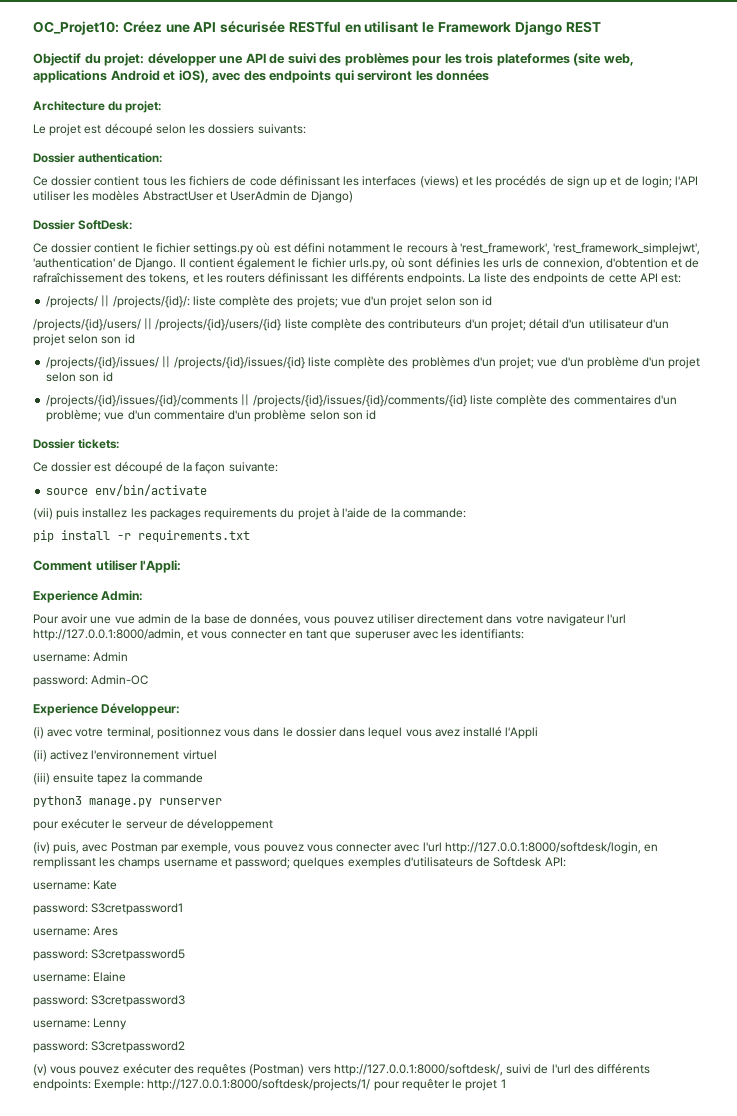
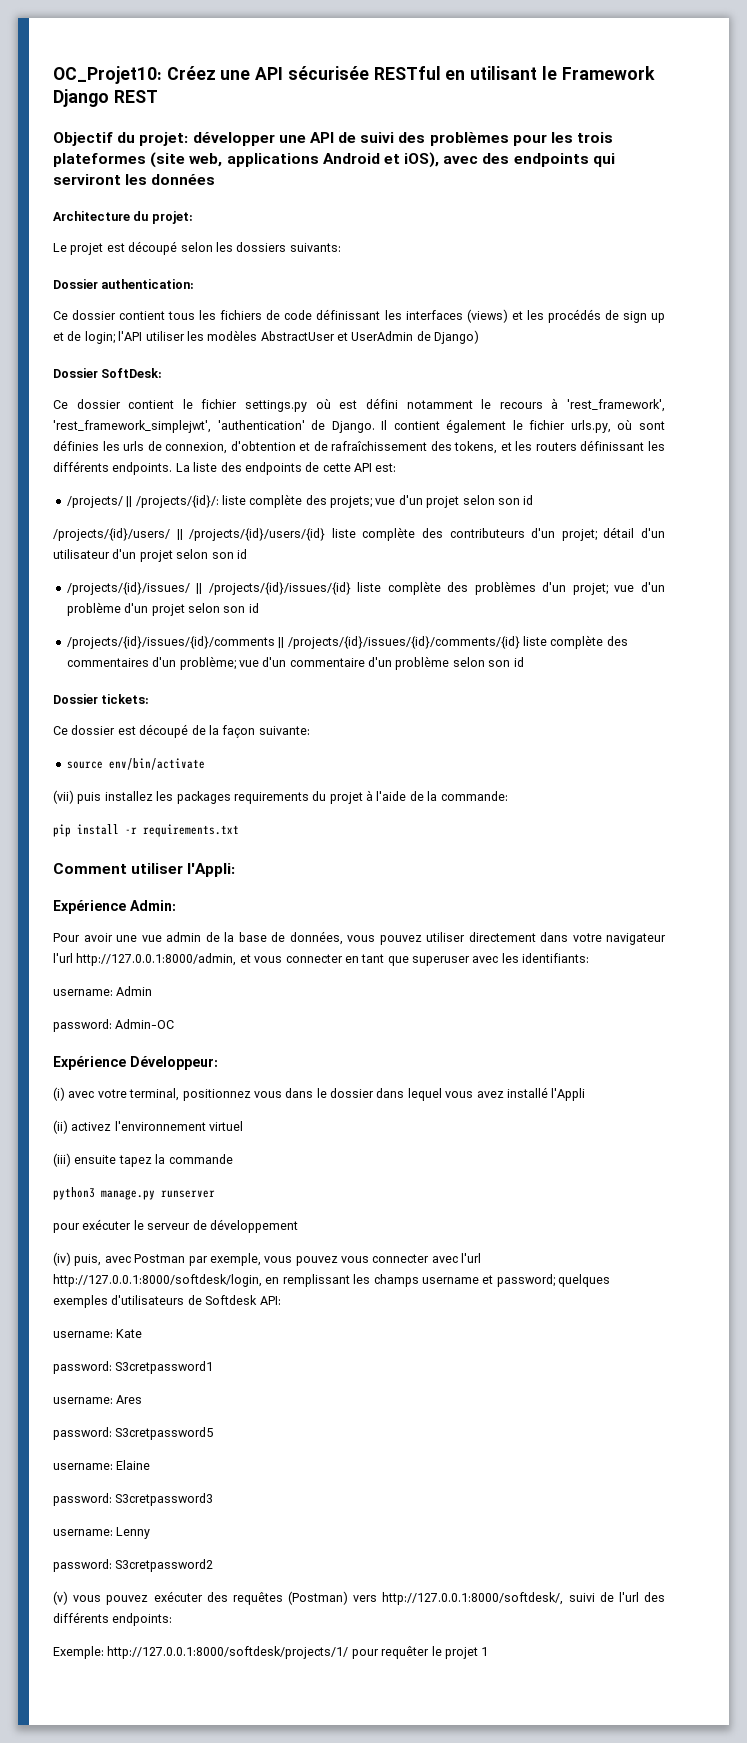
- Experience Admin:
+ Expérience Admin:
- Experience Développeur:
+ Expérience Développeur:
- (v) vous pouvez exécuter des requêtes (Postman) vers http://127.0.0.1:8000/softdesk/, suivi de l'url des différents endpoints: Exemple: http://127.0.0.1:8000/softdesk/projects/1/ pour requêter le projet 1
+ (v) vous pouvez exécuter des requêtes (Postman) vers http://127.0.0.1:8000/softdesk/, suivi de l'url des différents endpoints:
+ Exemple: http://127.0.0.1:8000/softdesk/projects/1/ pour requêter le projet 1

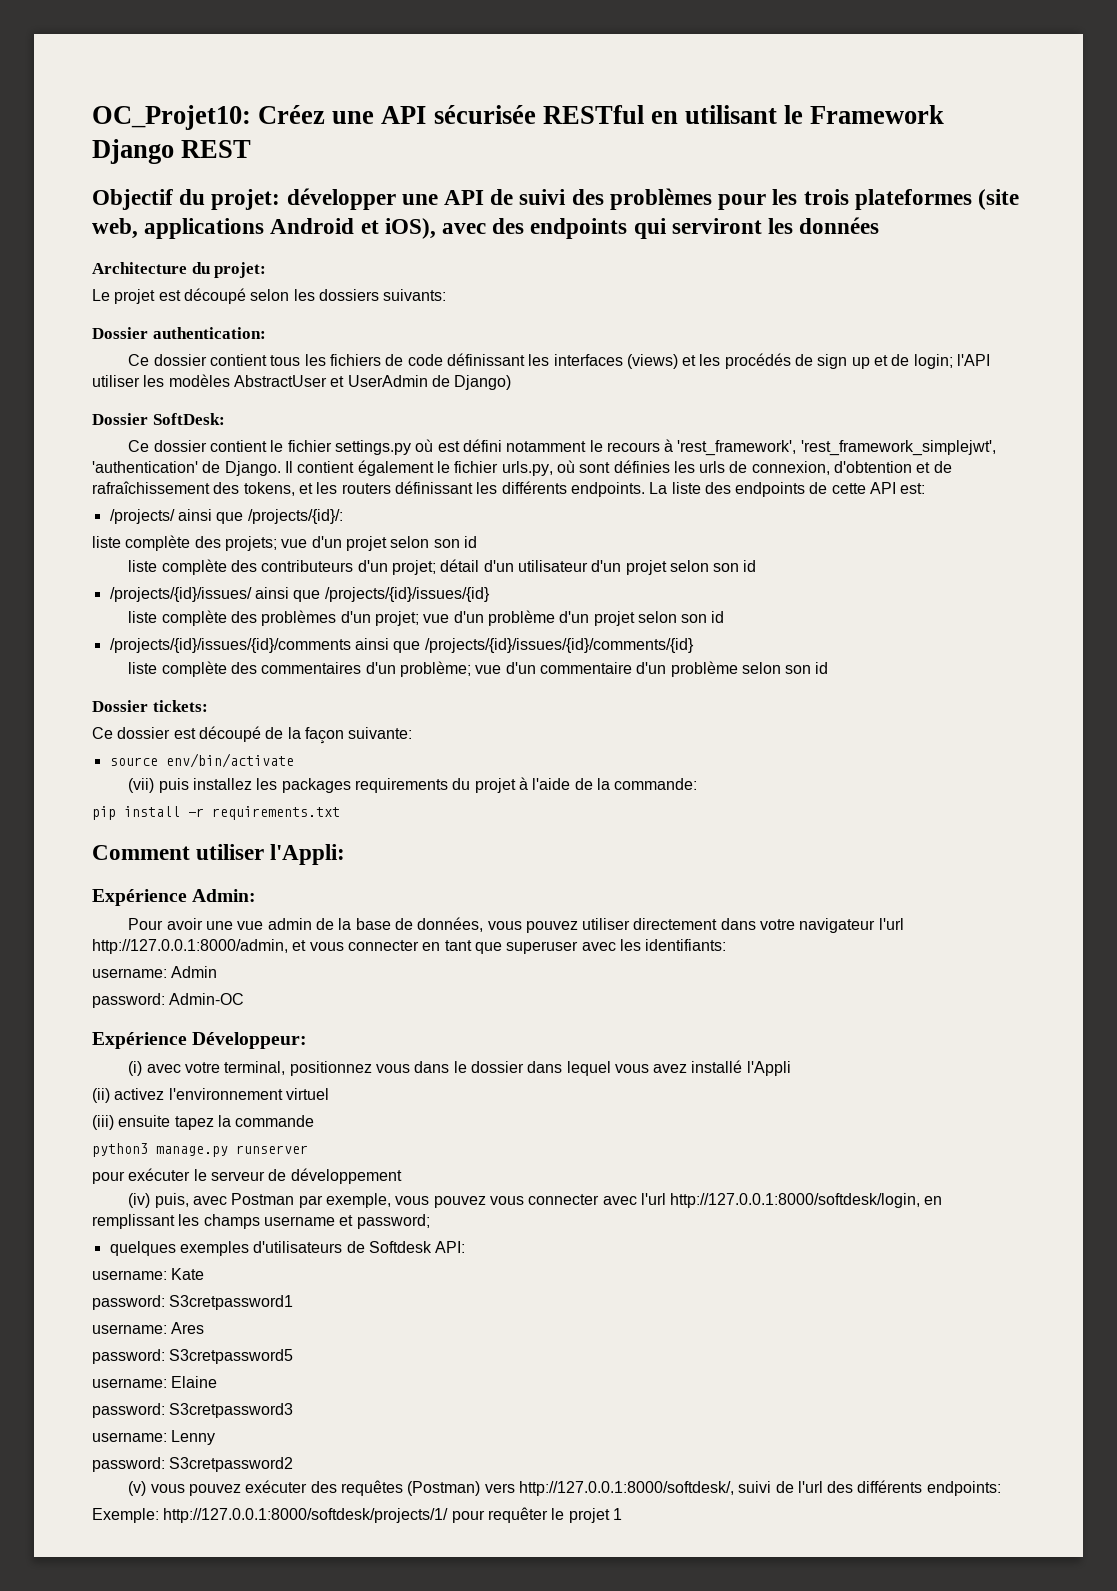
- /projects/ || /projects/{id}/: liste complète des projets; vue d'un projet selon son id
+ /projects/ ainsi que /projects/{id}/:
+ liste complète des projets; vue d'un projet selon son id
- /projects/{id}/users/ || /projects/{id}/users/{id} liste complète des contributeurs d'un projet; détail d'un utilisateur d'un projet selon son id
+ liste complète des contributeurs d'un projet; détail d'un utilisateur d'un projet selon son id
- /projects/{id}/issues/ || /projects/{id}/issues/{id} liste complète des problèmes d'un projet; vue d'un problème d'un projet selon son id
+ /projects/{id}/issues/ ainsi que /projects/{id}/issues/{id}
+ liste complète des problèmes d'un projet; vue d'un problème d'un projet selon son id
- /projects/{id}/issues/{id}/comments || /projects/{id}/issues/{id}/comments/{id} liste complète des commentaires d'un problème; vue d'un commentaire d'un problème selon son id
+ /projects/{id}/issues/{id}/comments ainsi que /projects/{id}/issues/{id}/comments/{id}
+ liste complète des commentaires d'un problème; vue d'un commentaire d'un problème selon son id
- (iv) puis, avec Postman par exemple, vous pouvez vous connecter avec l'url http://127.0.0.1:8000/softdesk/login, en remplissant les champs username et password; quelques exemples d'utilisateurs de Softdesk API:
+ (iv) puis, avec Postman par exemple, vous pouvez vous connecter avec l'url http://127.0.0.1:8000/softdesk/login, en remplissant les champs username et password;
+ quelques exemples d'utilisateurs de Softdesk API:

